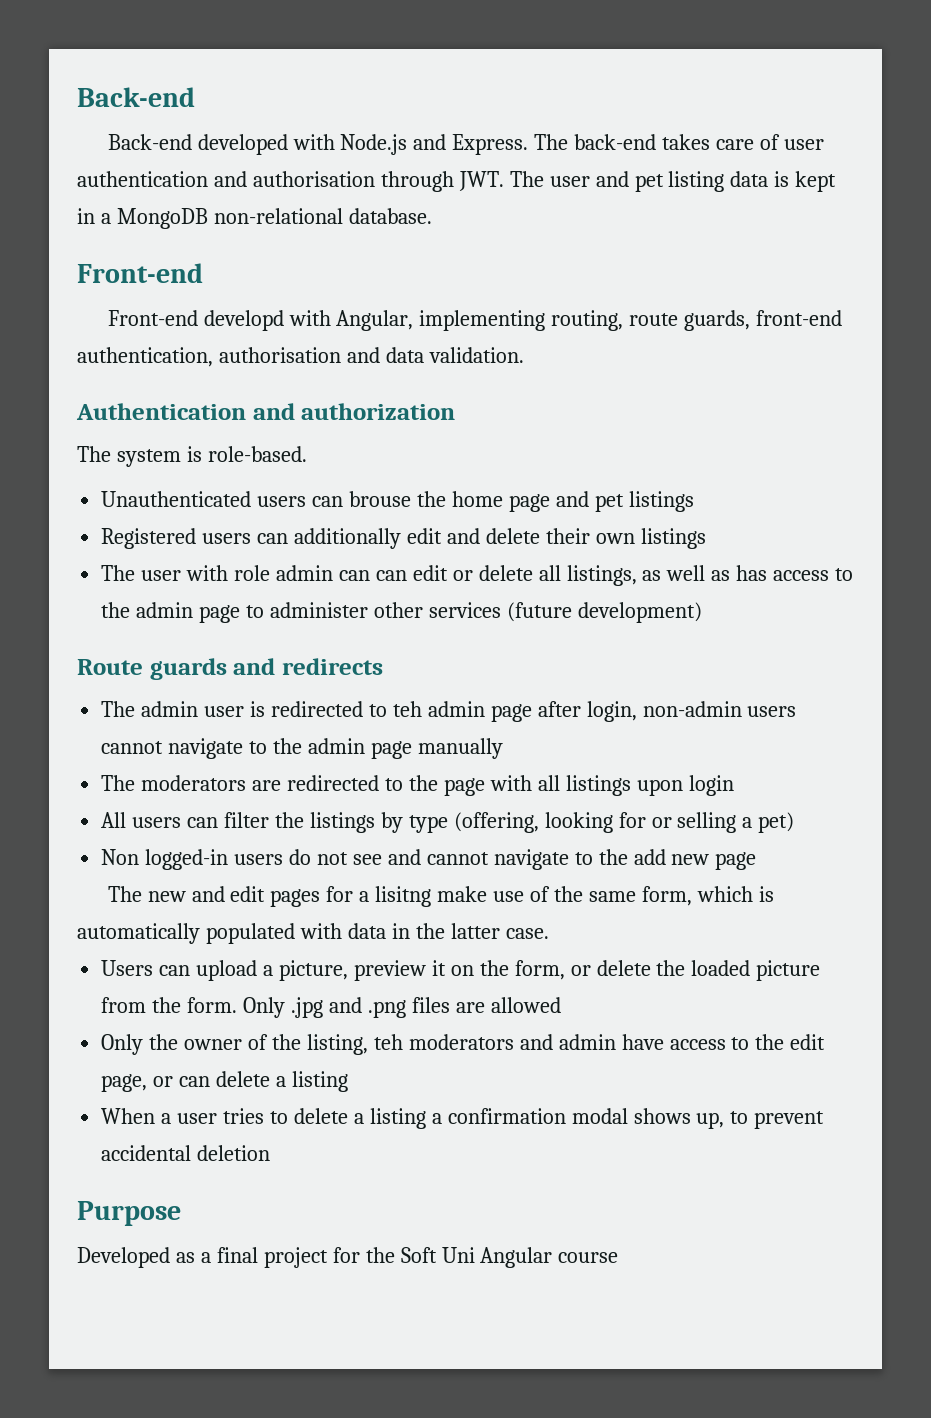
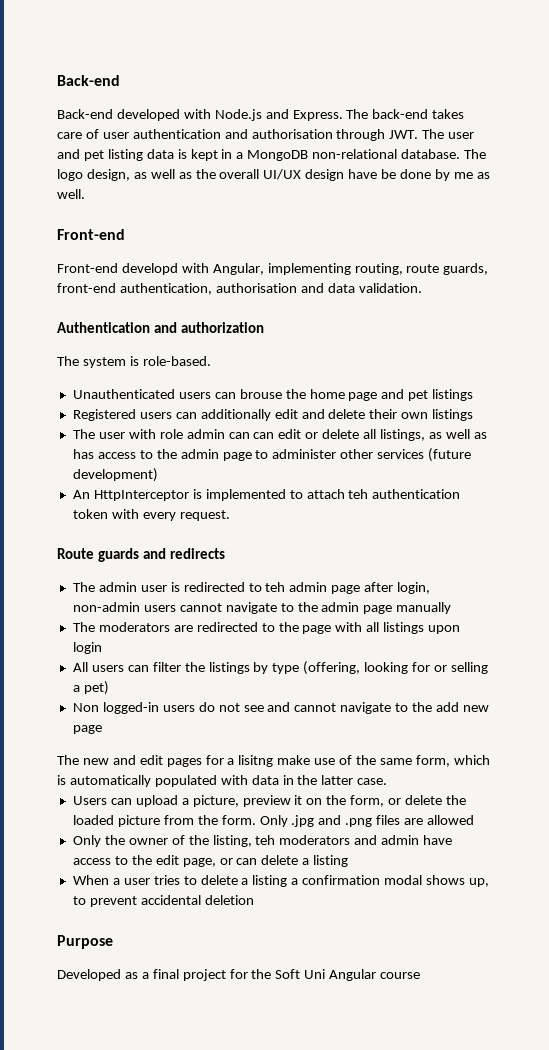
+ The logo design, as well as the overall UI/UX design have be done by me as well.
+ An HttpInterceptor is implemented to attach teh authentication token with every request.

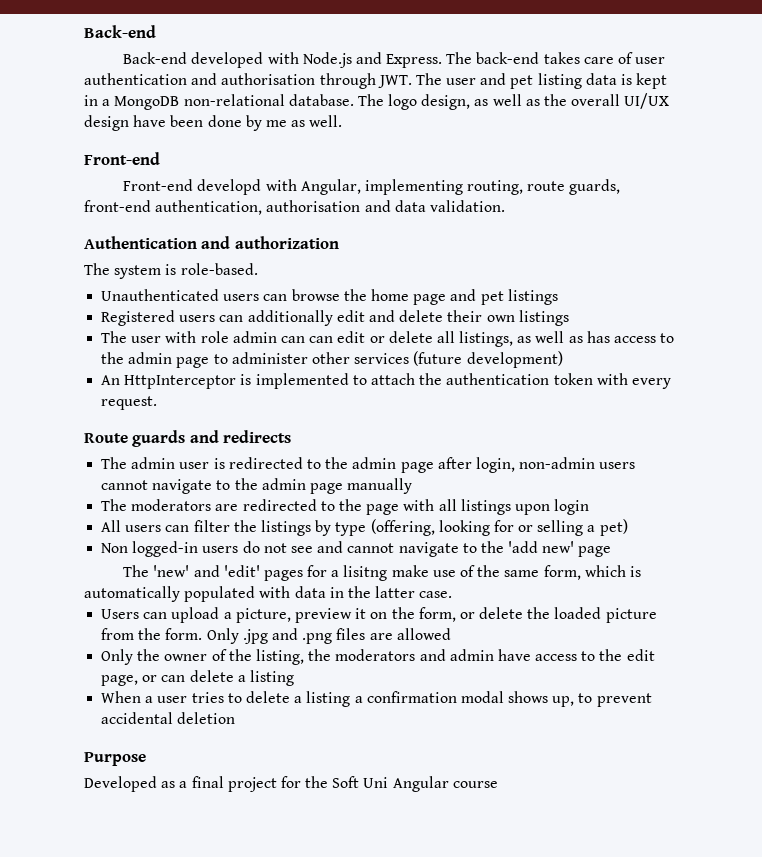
- The logo design, as well as the overall UI/UX design have be done by me as well.
+ The logo design, as well as the overall UI/UX design have been done by me as well.
- Unauthenticated users can brouse the home page and pet listings
+ Unauthenticated users can browse the home page and pet listings
- An HttpInterceptor is implemented to attach teh authentication token with every request.
+ An HttpInterceptor is implemented to attach the authentication token with every request.
- The admin user is redirected to teh admin page after login, non-admin users cannot navigate to the admin page manually
+ The admin user is redirected to the admin page after login, non-admin users cannot navigate to the admin page manually
- Non logged-in users do not see and cannot navigate to the add new page
+ Non logged-in users do not see and cannot navigate to the 'add new' page
- The new and edit pages for a lisitng make use of the same form, which is automatically populated with data in the latter case.
+ The 'new' and 'edit' pages for a lisitng make use of the same form, which is automatically populated with data in the latter case.
- Only the owner of the listing, teh moderators and admin have access to the edit page, or can delete a listing
+ Only the owner of the listing, the moderators and admin have access to the edit page, or can delete a listing

